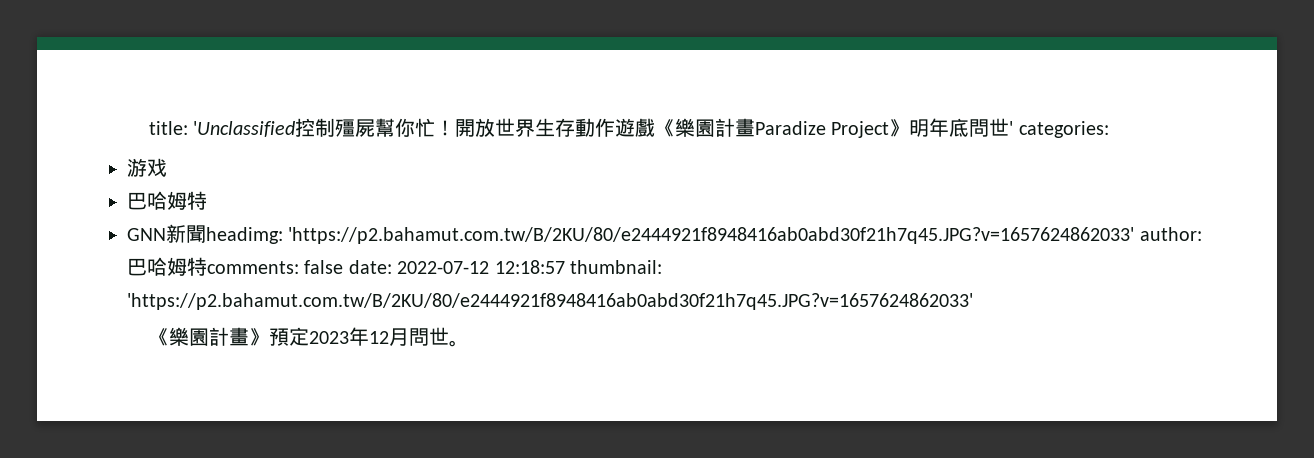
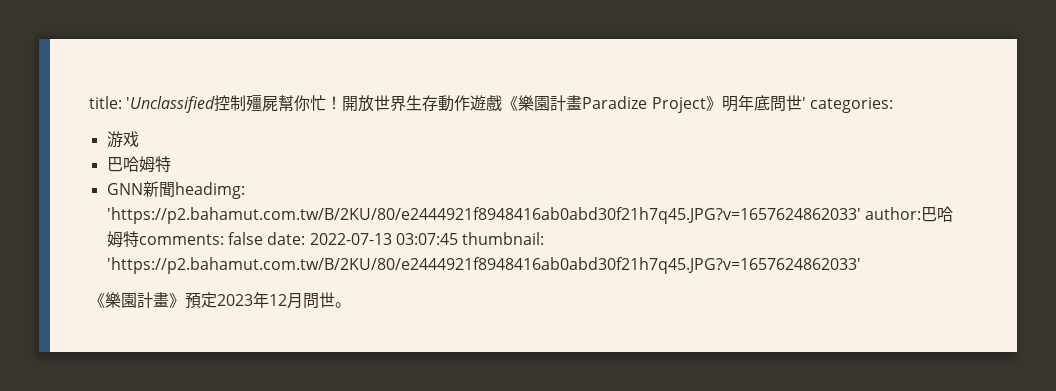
- GNN新聞headimg: 'https://p2.bahamut.com.tw/B/2KU/80/e2444921f8948416ab0abd30f21h7q45.JPG?v=1657624862033' author:巴哈姆特comments: false date: 2022-07-12 12:18:57 thumbnail: 'https://p2.bahamut.com.tw/B/2KU/80/e2444921f8948416ab0abd30f21h7q45.JPG?v=1657624862033'
+ GNN新聞headimg: 'https://p2.bahamut.com.tw/B/2KU/80/e2444921f8948416ab0abd30f21h7q45.JPG?v=1657624862033' author:巴哈姆特comments: false date: 2022-07-13 03:07:45 thumbnail: 'https://p2.bahamut.com.tw/B/2KU/80/e2444921f8948416ab0abd30f21h7q45.JPG?v=1657624862033'

